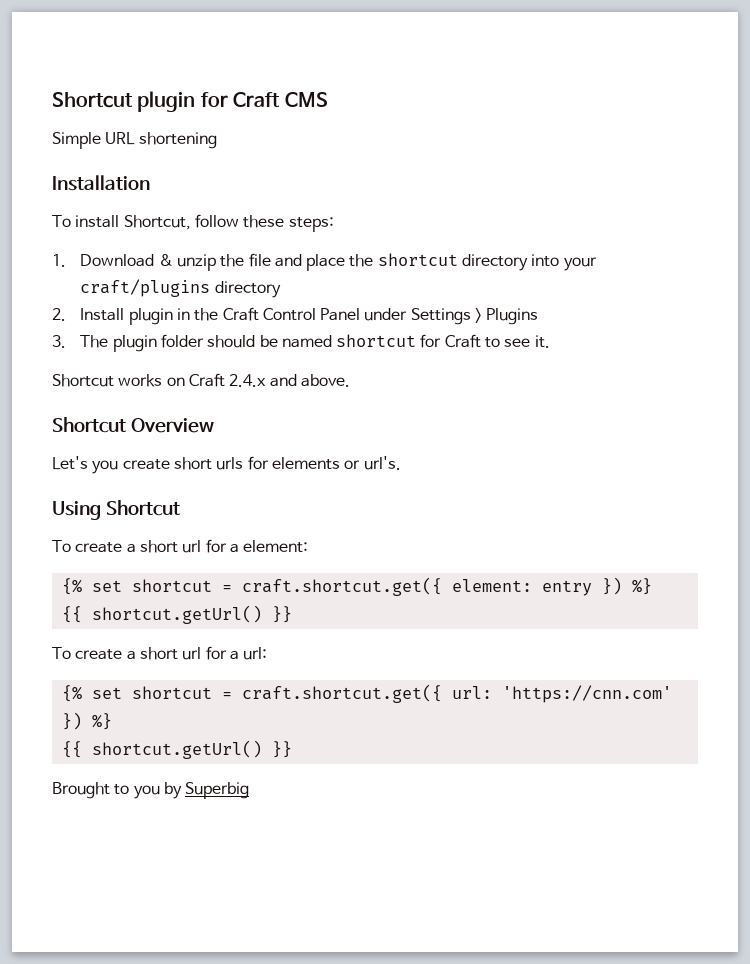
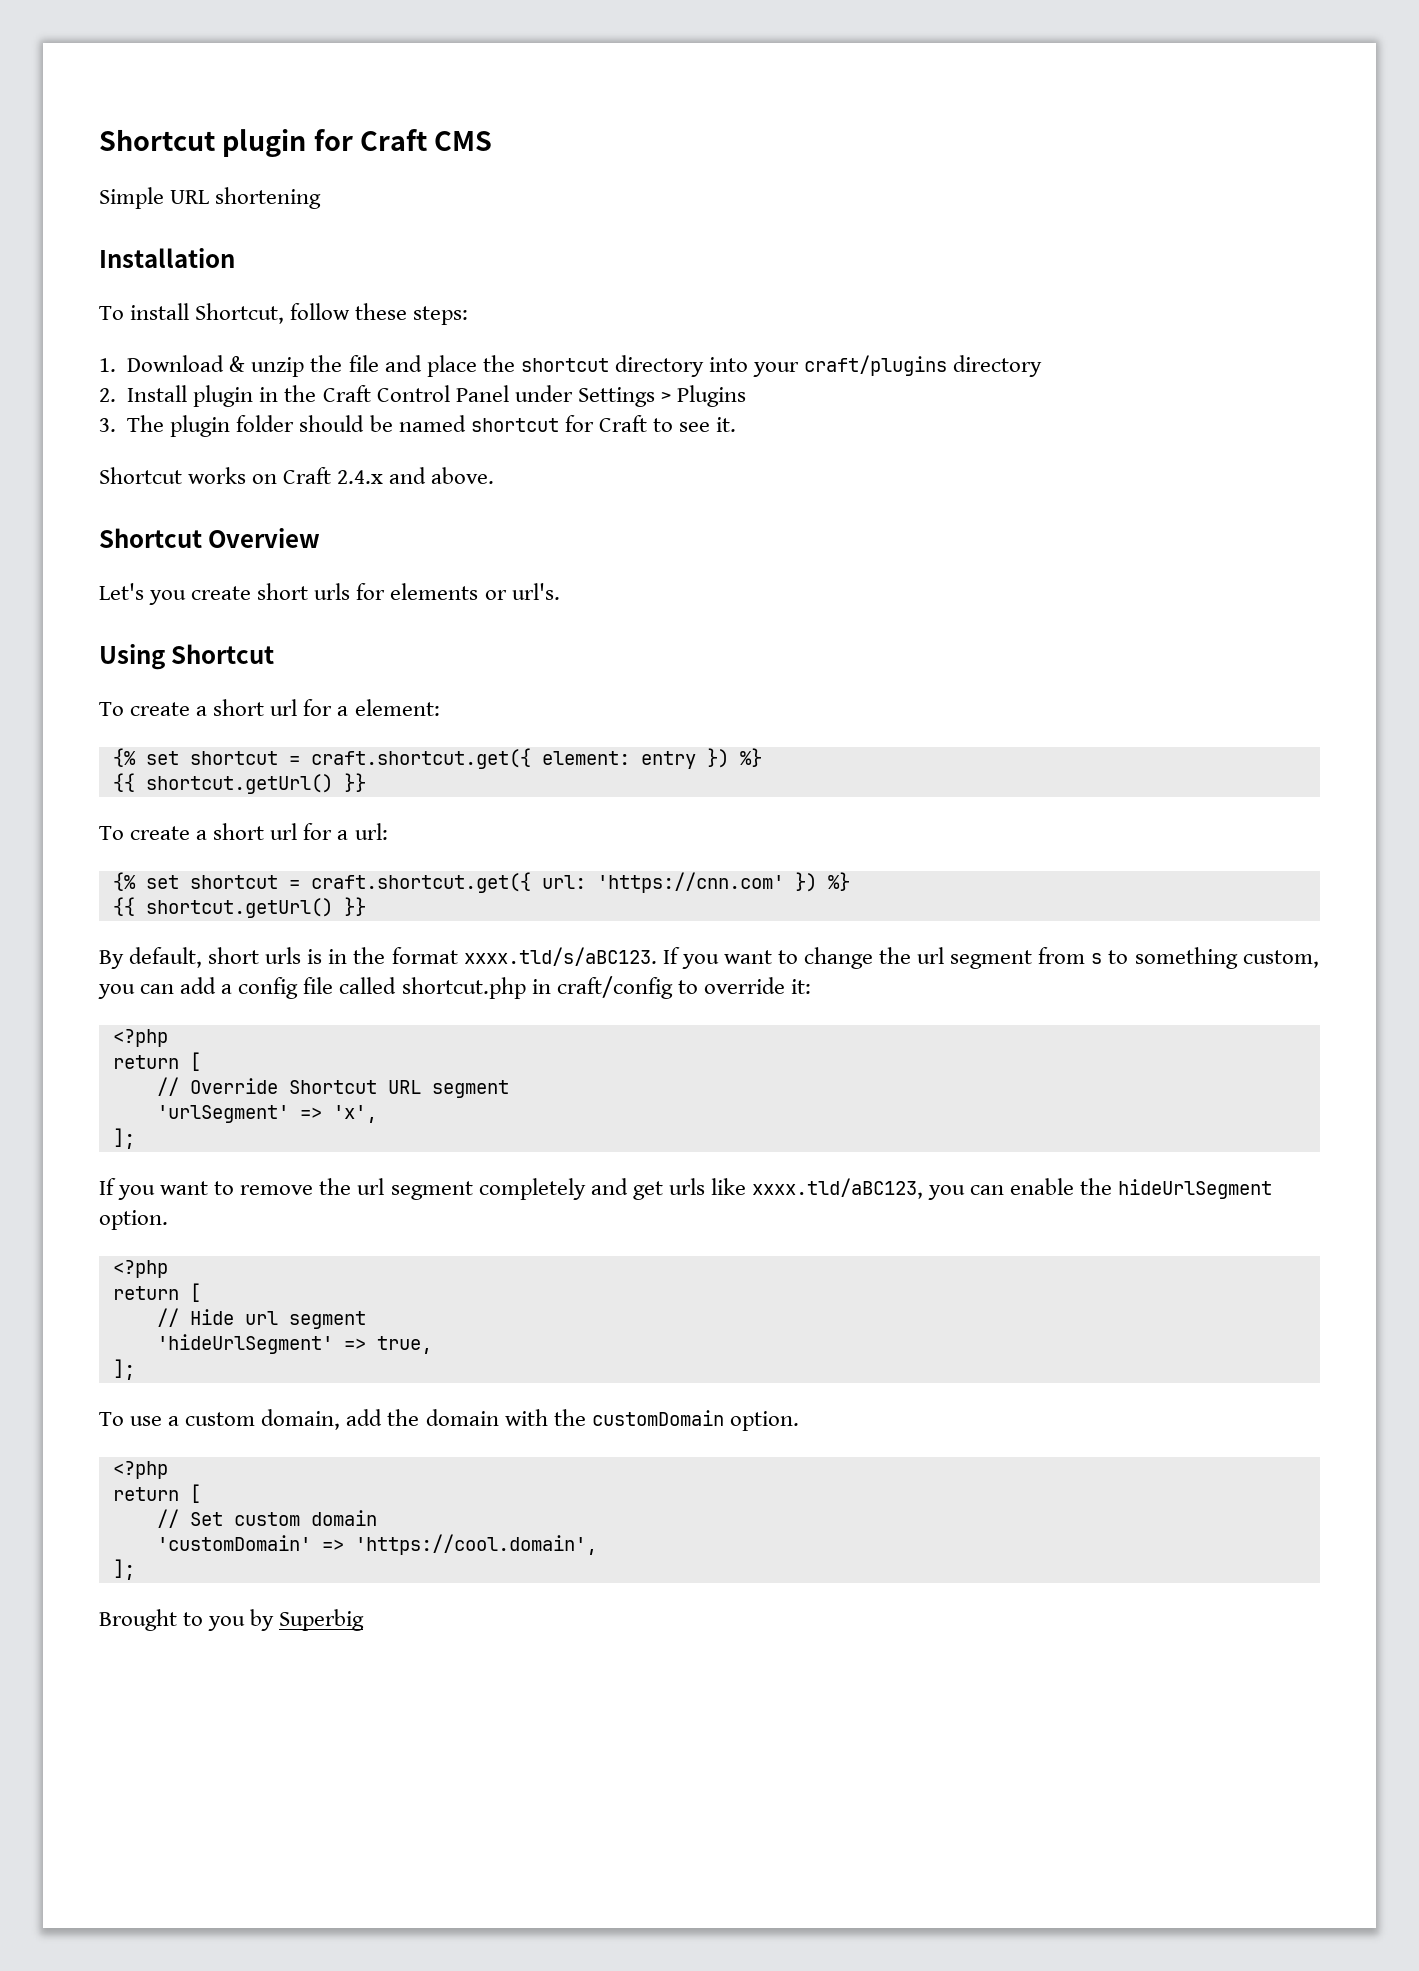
+ By default, short urls is in the format xxxx.tld/s/aBC123. If you want to change the url segment from s to something custom, you can add a config file called shortcut.php in craft/config to override it:
+ <?php
+ return [
+ // Override Shortcut URL segment
+ 'urlSegment' => 'x',
+ ];
+ If you want to remove the url segment completely and get urls like xxxx.tld/aBC123, you can enable the hideUrlSegment option.
+ <?php
+ return [
+ // Hide url segment
+ 'hideUrlSegment' => true,
+ ];
+ To use a custom domain, add the domain with the customDomain option.
+ <?php
+ return [
+ // Set custom domain
+ 'customDomain' => 'https://cool.domain',
+ ];

